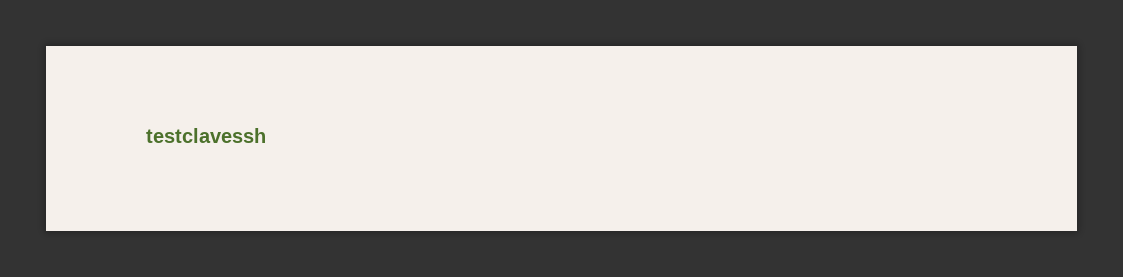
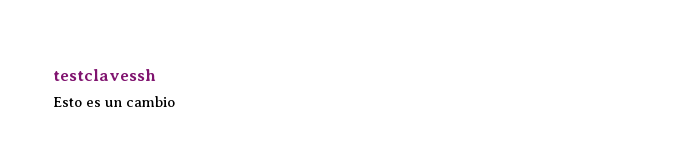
+ Esto es un cambio

